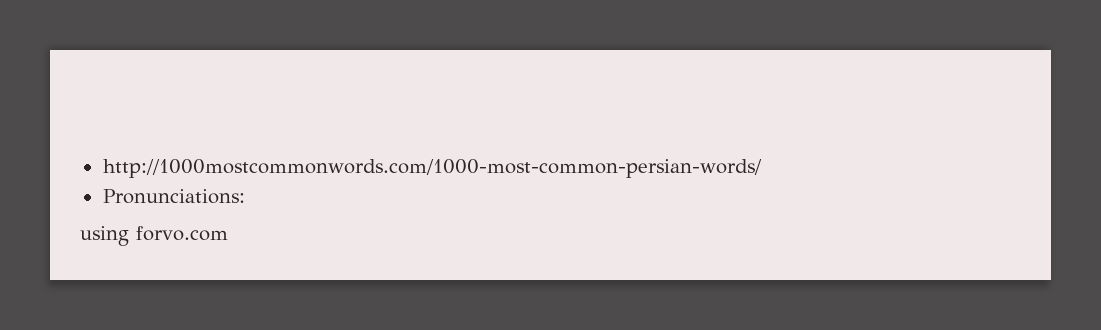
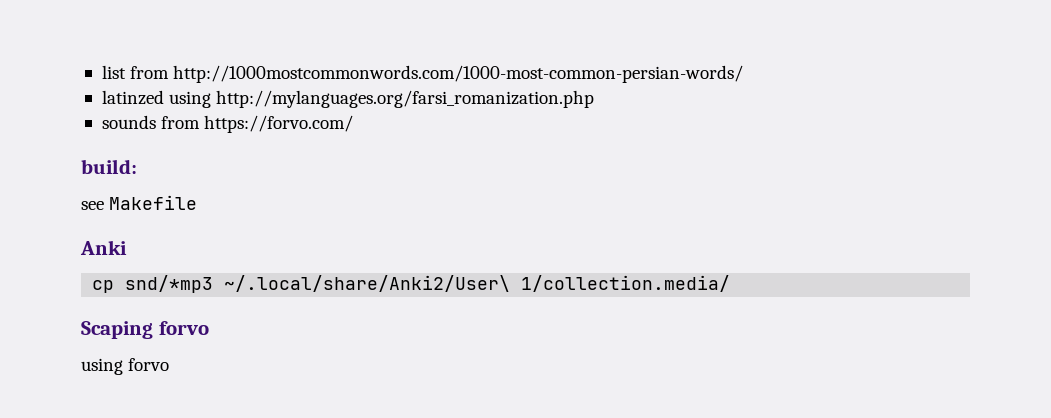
- http://1000mostcommonwords.com/1000-most-common-persian-words/
+ list from http://1000mostcommonwords.com/1000-most-common-persian-words/
- Pronunciations:
- using forvo.com
+ latinzed using http://mylanguages.org/farsi_romanization.php
+ sounds from https://forvo.com/
+ build:
+ see Makefile
+ Anki
+ cp snd/*mp3 ~/.local/share/Anki2/User\ 1/collection.media/
+ Scaping forvo
+ using forvo

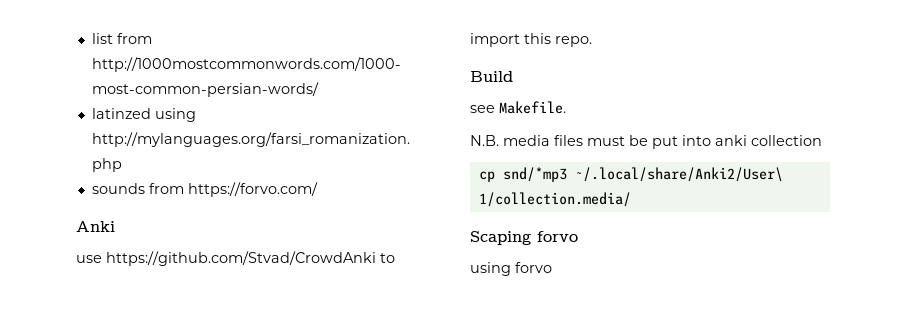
- build:
- see Makefile
  Anki
+ use https://github.com/Stvad/CrowdAnki to import this repo.
+ Build
+ see Makefile.
+ N.B. media files must be put into anki collection

